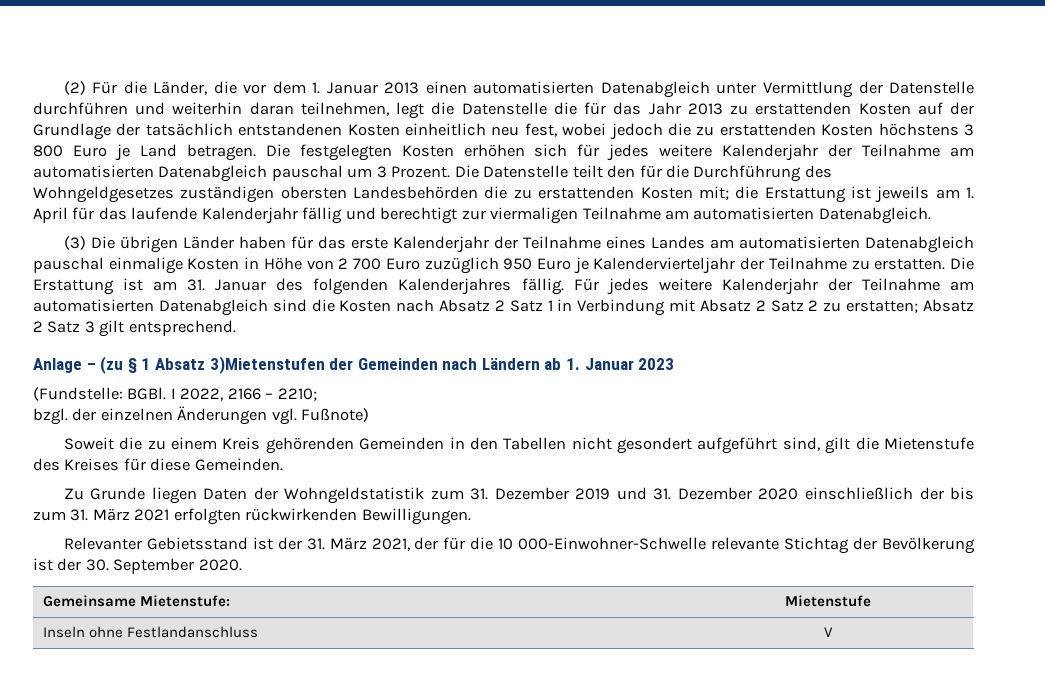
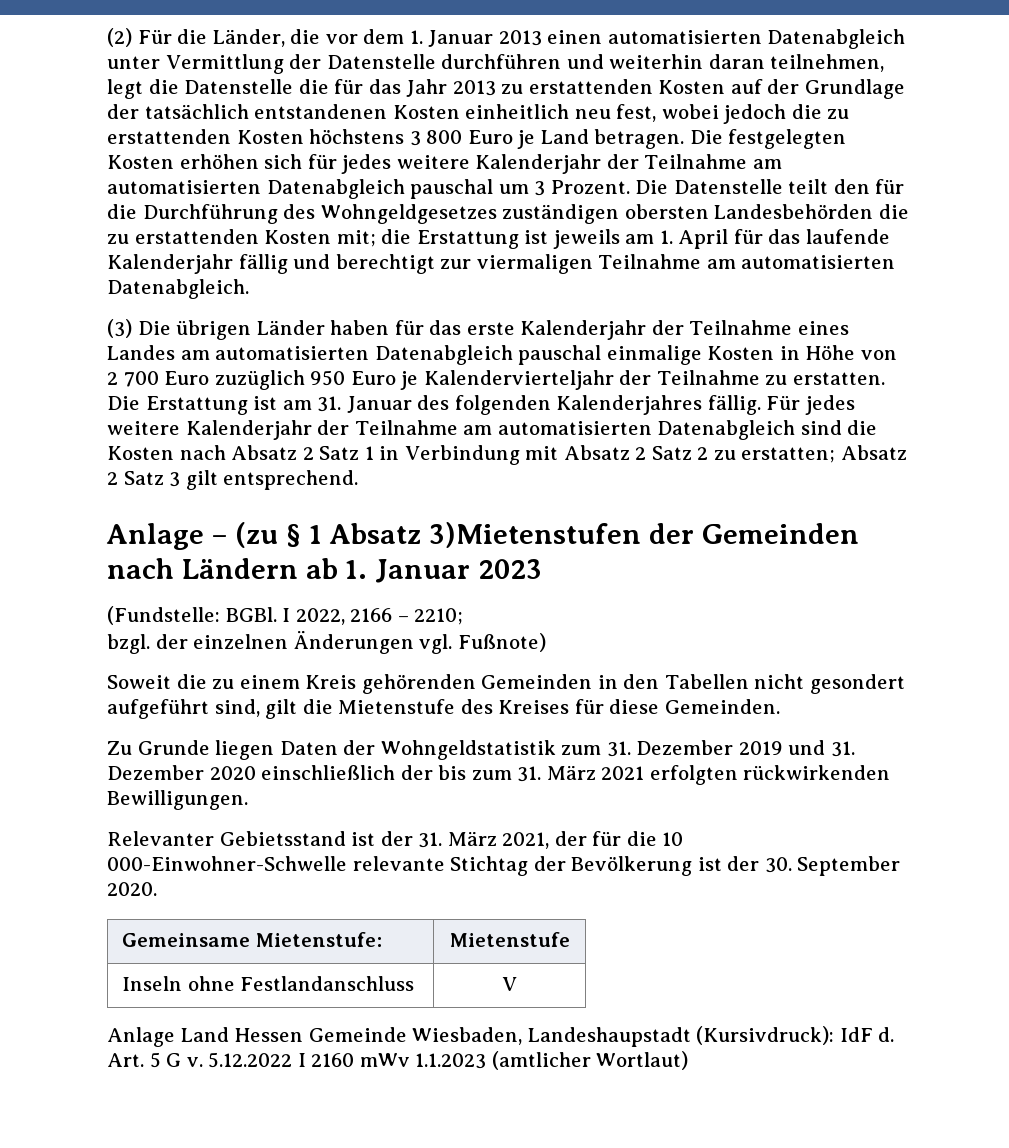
+ Anlage Land Hessen Gemeinde Wiesbaden, Landeshaupstadt (Kursivdruck): IdF d. Art. 5 G v. 5.12.2022 I 2160 mWv 1.1.2023 (amtlicher Wortlaut)

